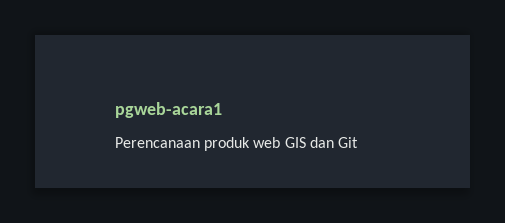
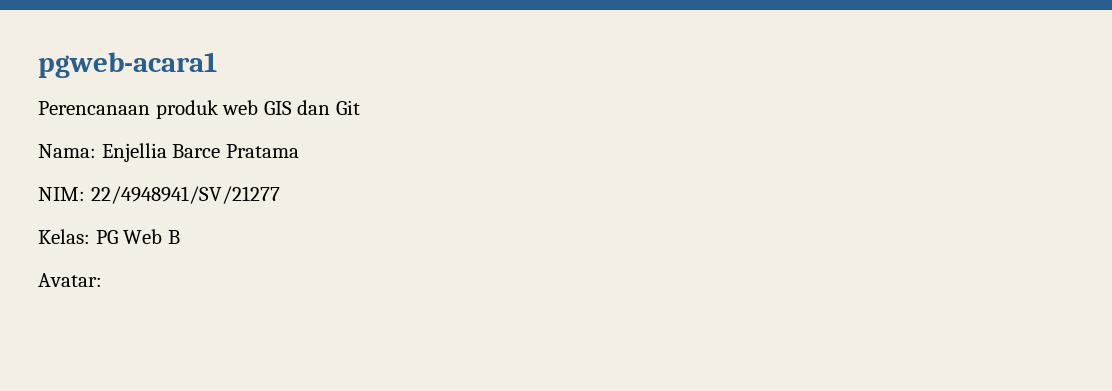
+ Nama: Enjellia Barce Pratama
+ NIM: 22/4948941/SV/21277
+ Kelas: PG Web B
+ Avatar:

